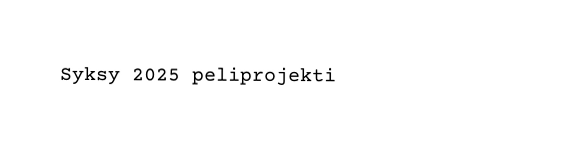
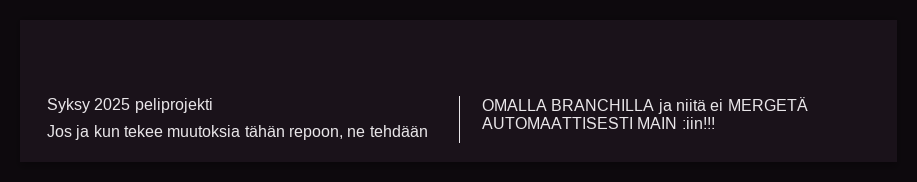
+ Jos ja kun tekee muutoksia tähän repoon, ne tehdään OMALLA BRANCHILLA ja niitä ei MERGETÄ AUTOMAATTISESTI MAIN :iin!!!

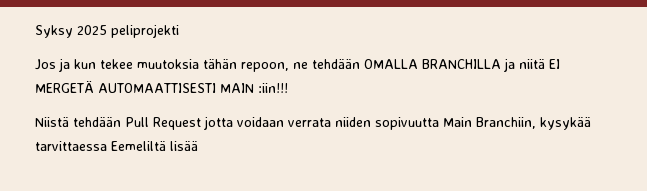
- Jos ja kun tekee muutoksia tähän repoon, ne tehdään OMALLA BRANCHILLA ja niitä ei MERGETÄ AUTOMAATTISESTI MAIN :iin!!!
+ Jos ja kun tekee muutoksia tähän repoon, ne tehdään OMALLA BRANCHILLA ja niitä EI MERGETÄ AUTOMAATTISESTI MAIN :iin!!!
+ Niistä tehdään Pull Request jotta voidaan verrata niiden sopivuutta Main Branchiin, kysykää tarvittaessa Eemeliltä lisää

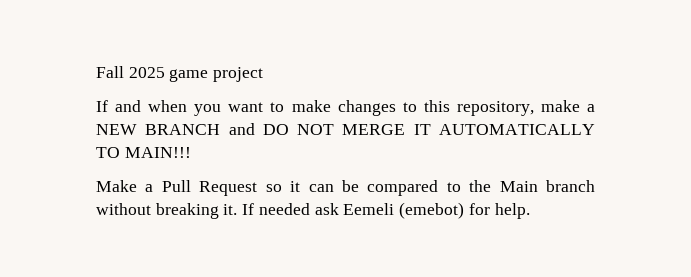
- Syksy 2025 peliprojekti
- Jos ja kun tekee muutoksia tähän repoon, ne tehdään OMALLA BRANCHILLA ja niitä EI MERGETÄ AUTOMAATTISESTI MAIN :iin!!!
- Niistä tehdään Pull Request jotta voidaan verrata niiden sopivuutta Main Branchiin, kysykää tarvittaessa Eemeliltä lisää
+ Fall 2025 game project
+ If and when you want to make changes to this repository, make a NEW BRANCH and DO NOT MERGE IT AUTOMATICALLY TO MAIN!!!
+ Make a Pull Request so it can be compared to the Main branch without breaking it. If needed ask Eemeli (emebot) for help.

